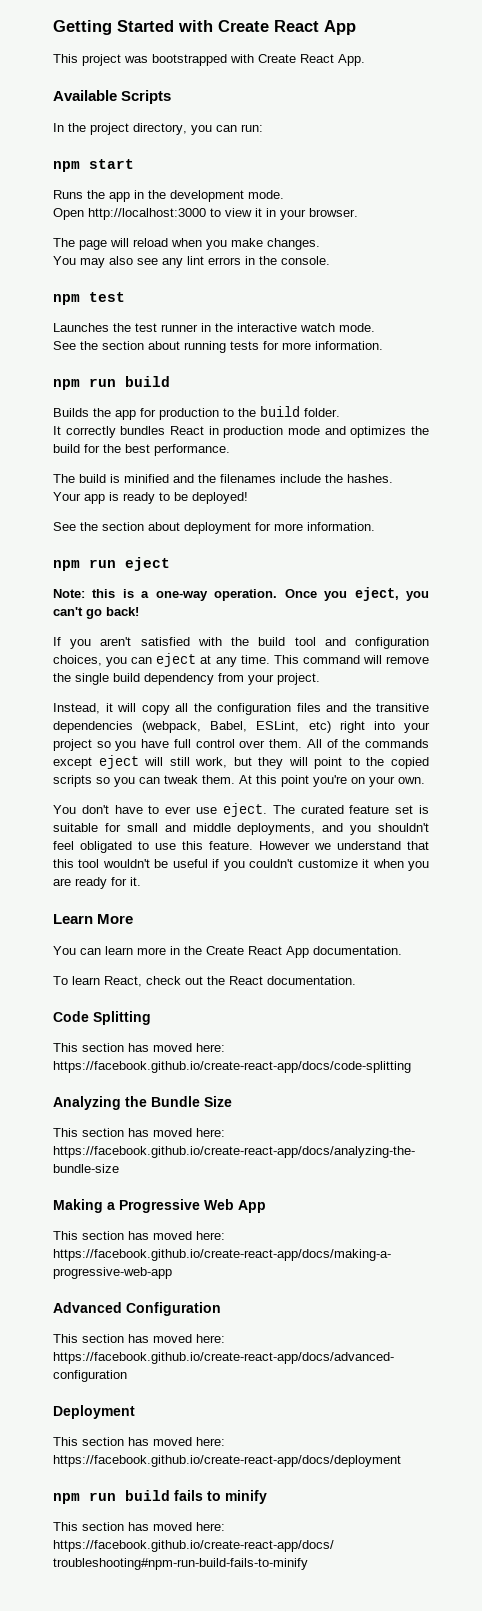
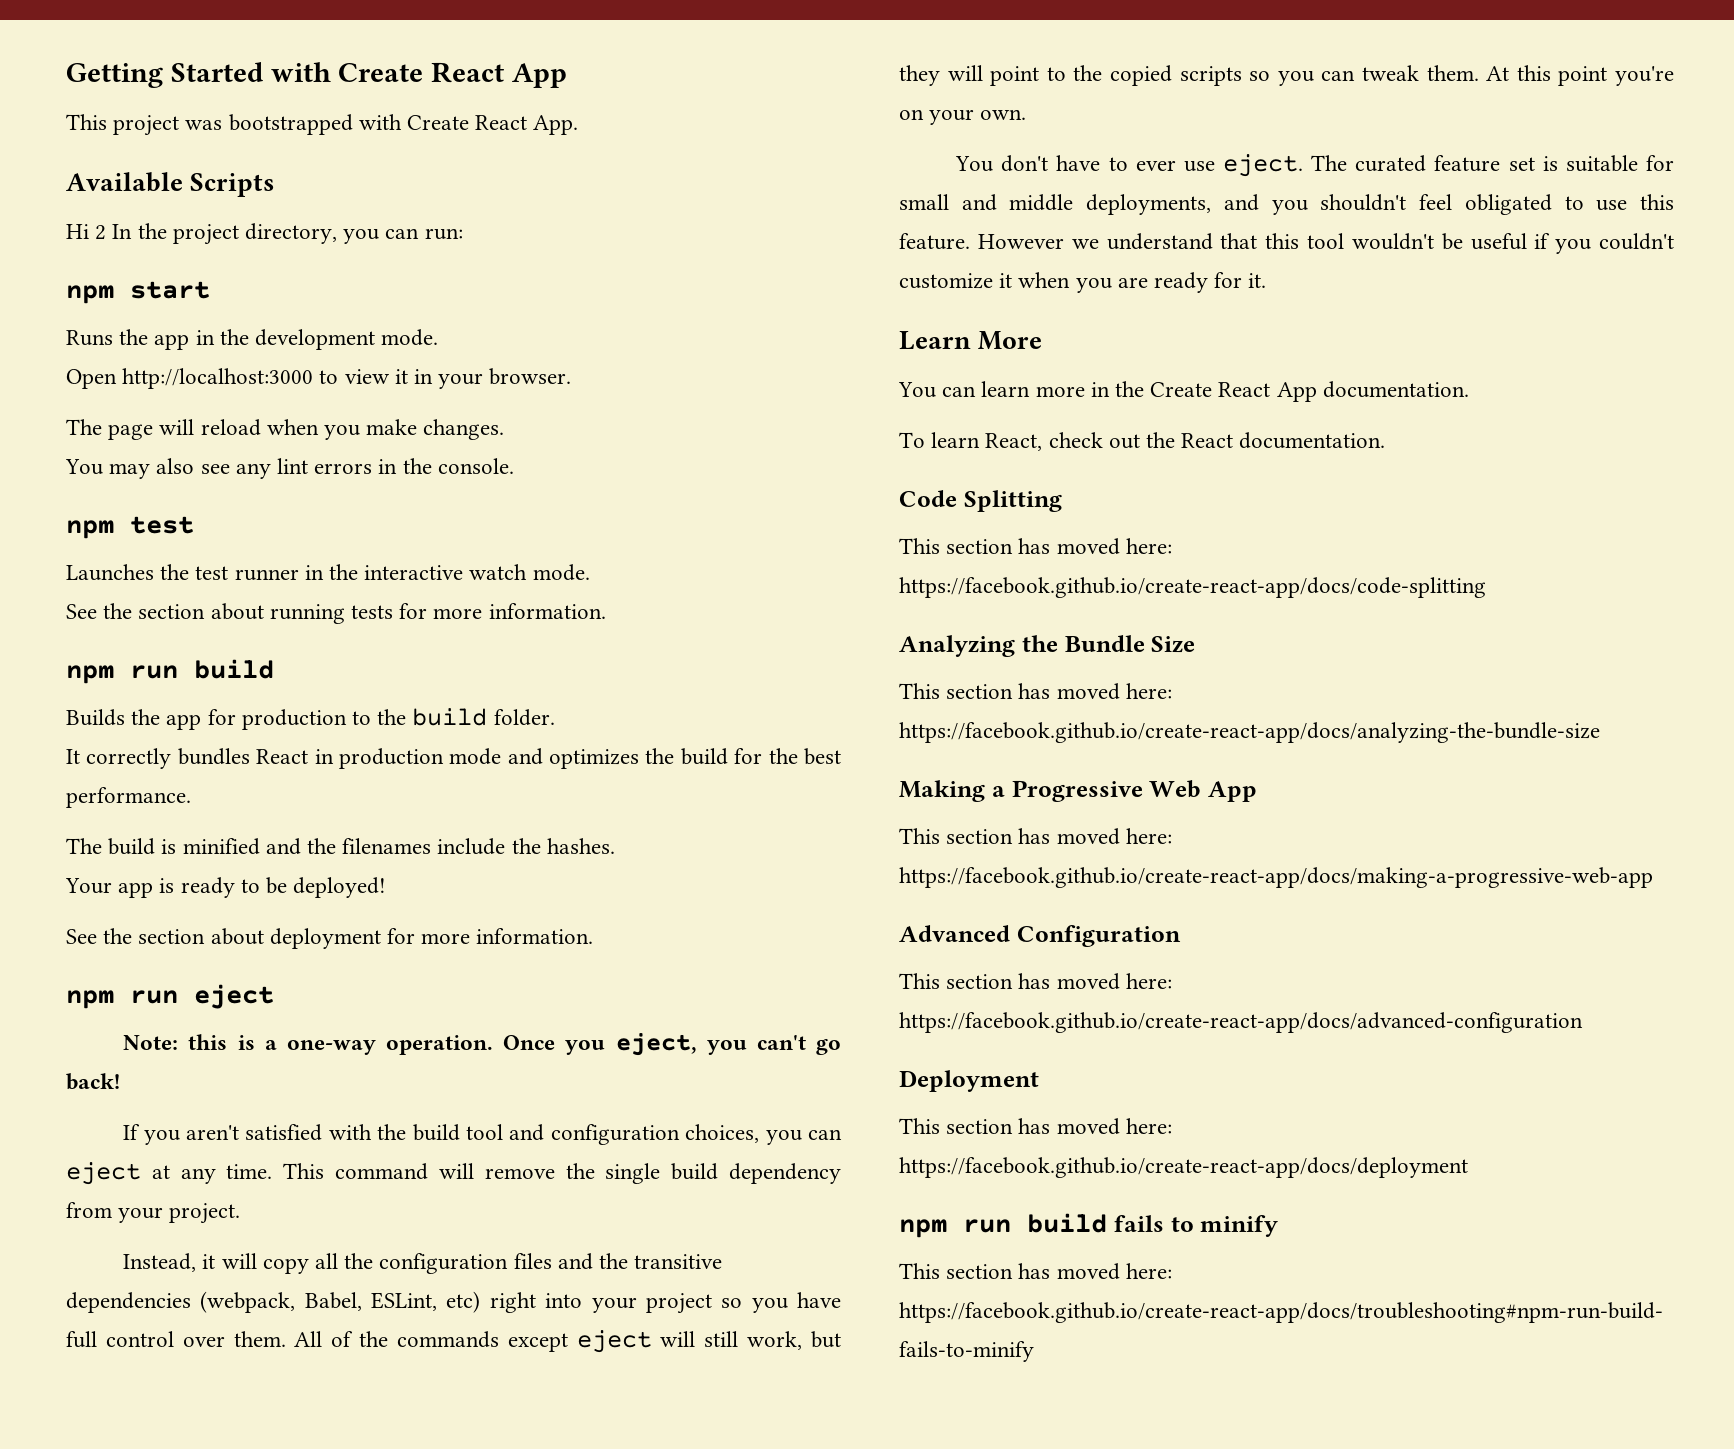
- In the project directory, you can run:
+ Hi 2 In the project directory, you can run:

